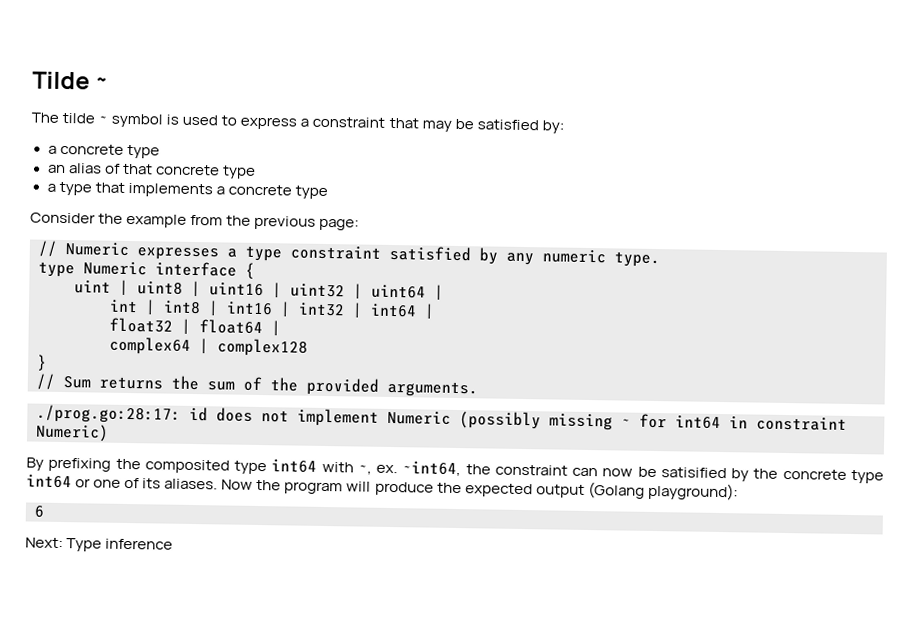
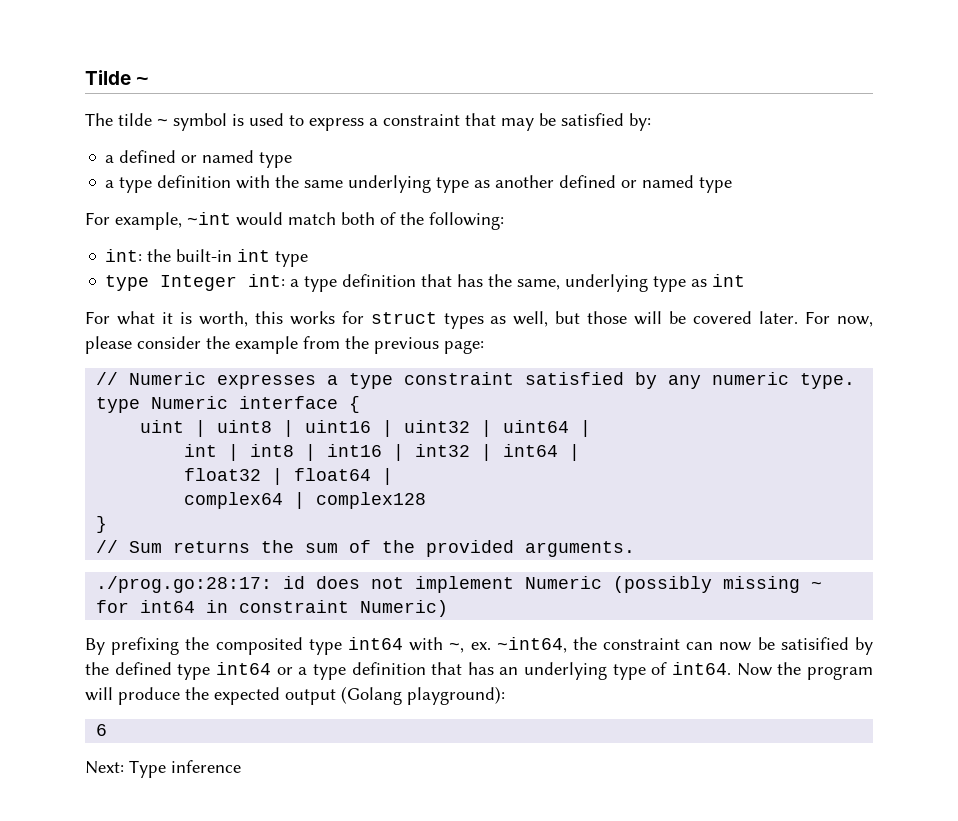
  The tilde ~ symbol is used to express a constraint that may be satisfied by:
- a concrete type
- an alias of that concrete type
- a type that implements a concrete type
- Consider the example from the previous page:
+ a defined or named type
+ a type definition with the same underlying type as another defined or named type
+ For example, ~int would match both of the following:
+ int: the built-in int type
+ type Integer int: a type definition that has the same, underlying type as int
+ For what it is worth, this works for struct types as well, but those will be covered later. For now, please consider the example from the previous page:
- ~int64, the constraint can now be satisified by the concrete type int64 or one of its aliases.
+ ~int64, the constraint can now be satisified by the defined type int64 or a type definition that has an underlying type of int64.

